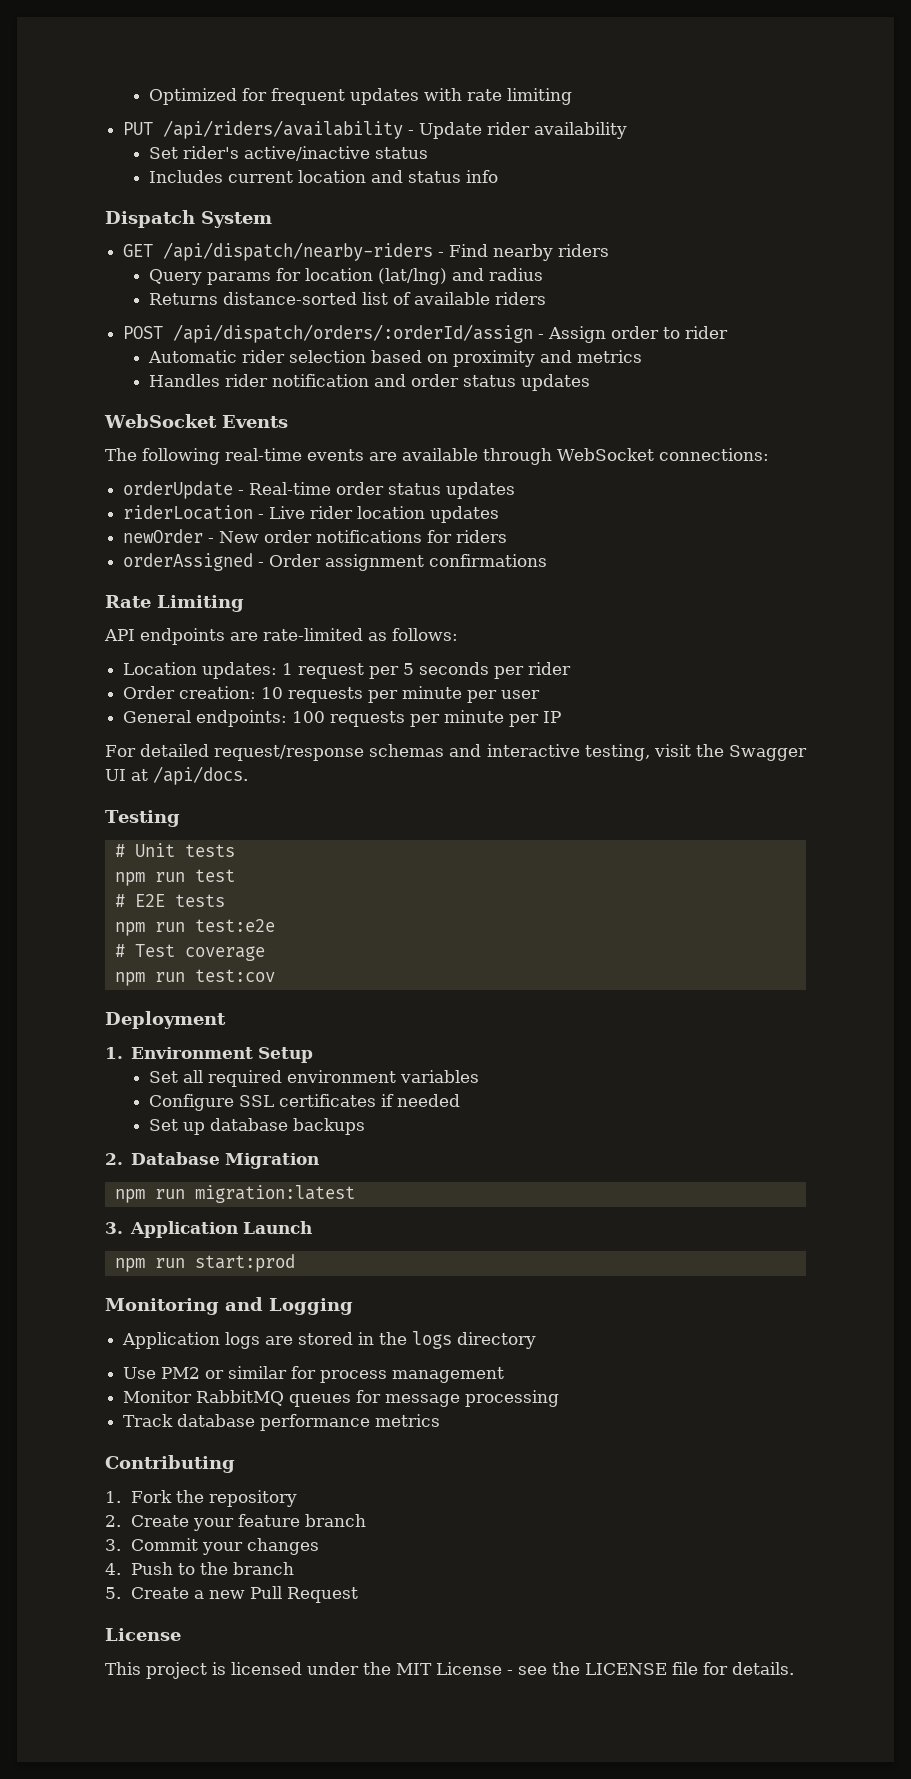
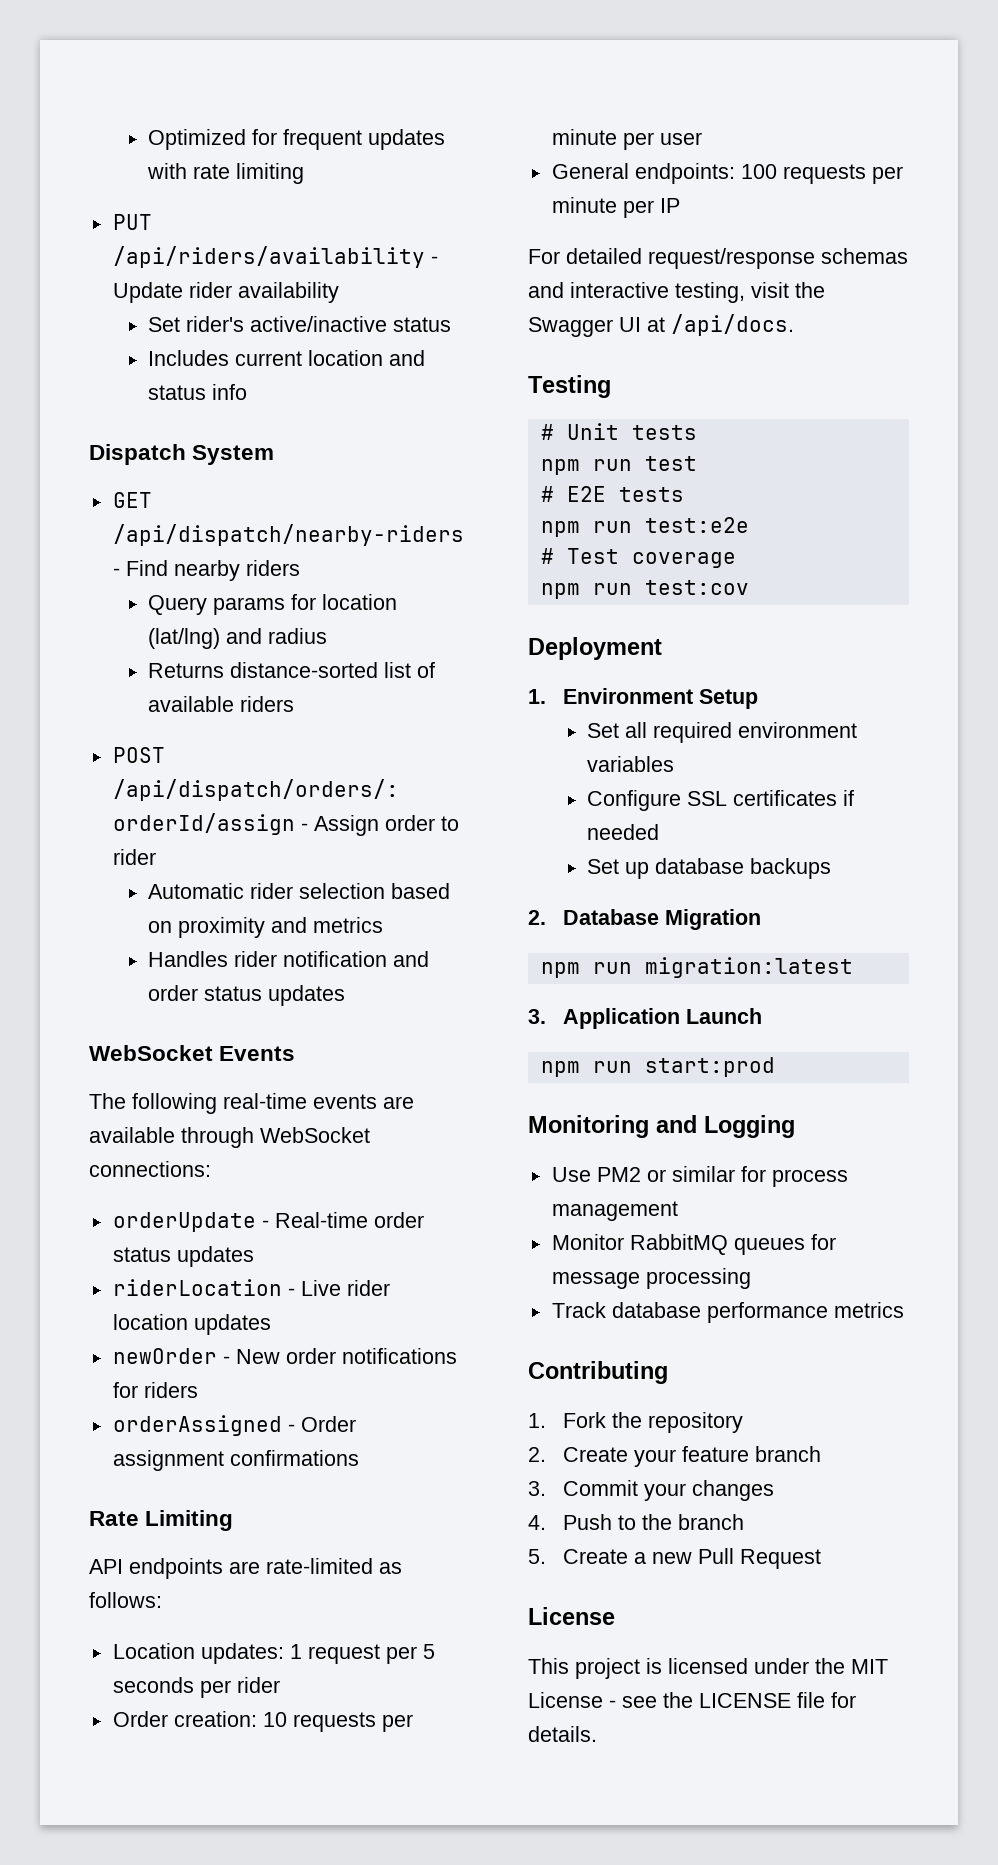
- Application logs are stored in the logs directory

